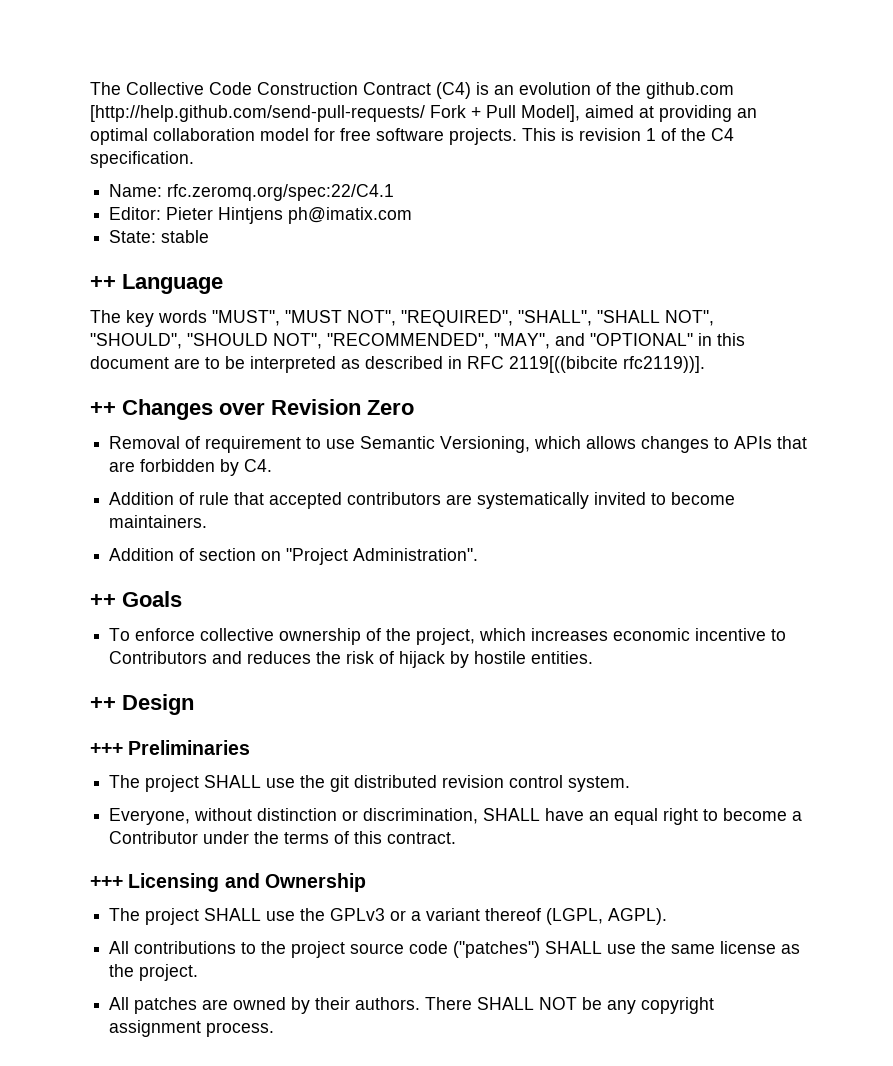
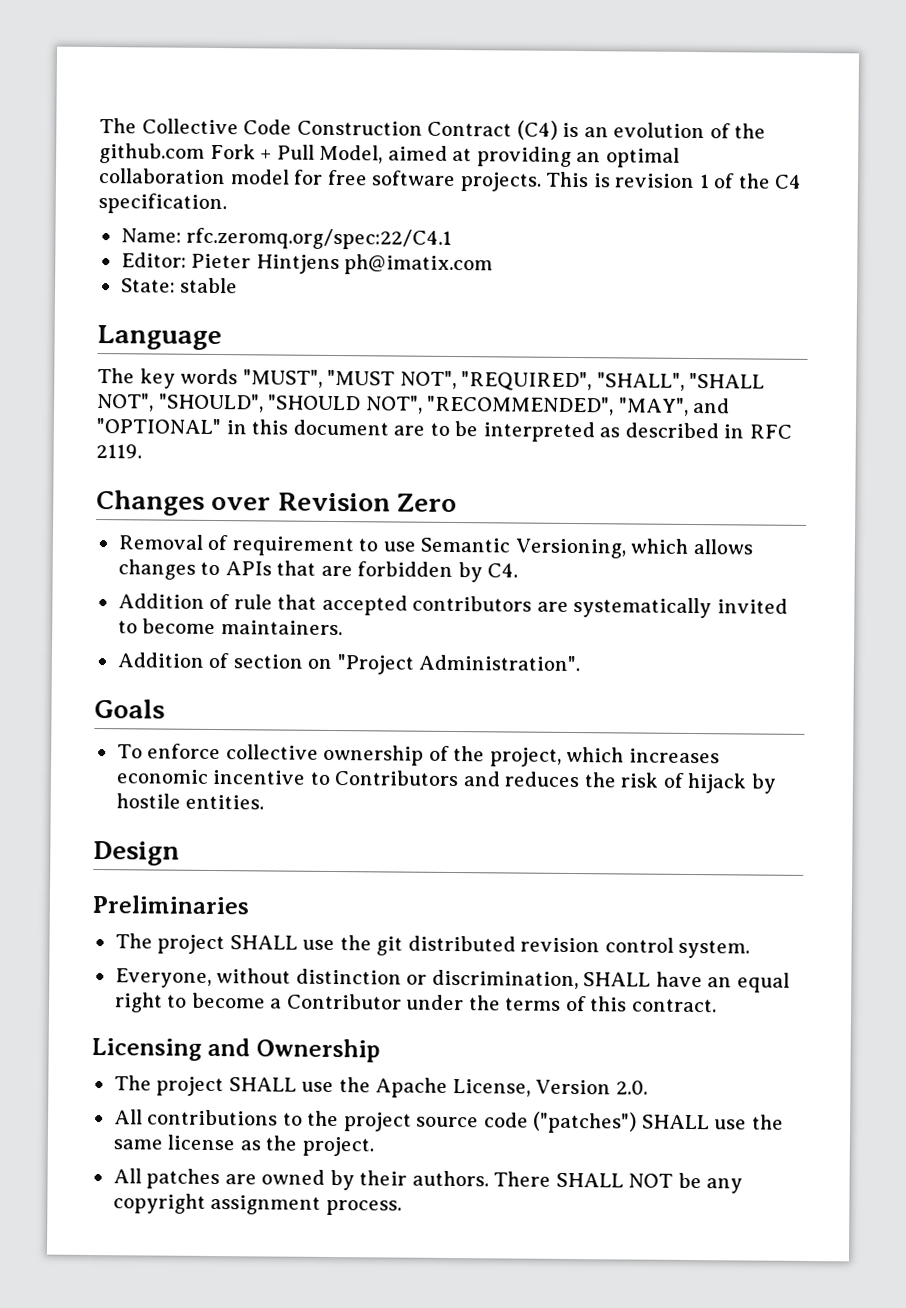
- The Collective Code Construction Contract (C4) is an evolution of the github.com [http://help.github.com/send-pull-requests/ Fork + Pull Model], aimed at providing an optimal collaboration model for free software projects.
+ The Collective Code Construction Contract (C4) is an evolution of the github.com Fork + Pull Model, aimed at providing an optimal collaboration model for free software projects.
- ++ Language
+ Language
- The key words "MUST", "MUST NOT", "REQUIRED", "SHALL", "SHALL NOT", "SHOULD", "SHOULD NOT", "RECOMMENDED", "MAY", and "OPTIONAL" in this document are to be interpreted as described in RFC 2119[((bibcite rfc2119))].
- ++ Changes over Revision Zero
+ The key words "MUST", "MUST NOT", "REQUIRED", "SHALL", "SHALL NOT", "SHOULD", "SHOULD NOT", "RECOMMENDED", "MAY", and "OPTIONAL" in this document are to be interpreted as described in RFC 2119.
+ Changes over Revision Zero
- ++ Goals
+ Goals
- ++ Design
+ Design
- +++ Preliminaries
+ Preliminaries
- +++ Licensing and Ownership
+ Licensing and Ownership
- The project SHALL use the GPLv3 or a variant thereof (LGPL, AGPL).
+ The project SHALL use the Apache License, Version 2.0.

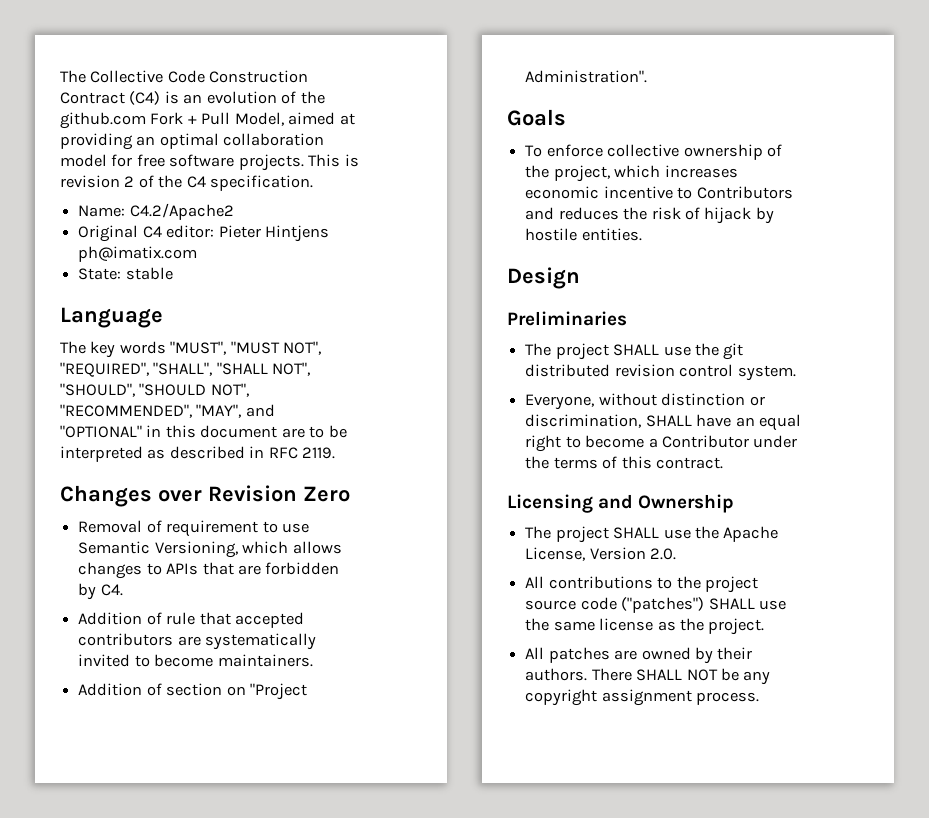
- This is revision 1 of the C4 specification.
+ This is revision 2 of the C4 specification.
- Name: rfc.zeromq.org/spec:22/C4.1
- Editor: Pieter Hintjens ph@imatix.com
+ Name: C4.2/Apache2
+ Original C4 editor: Pieter Hintjens ph@imatix.com

